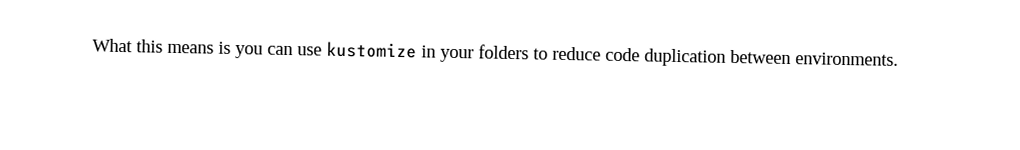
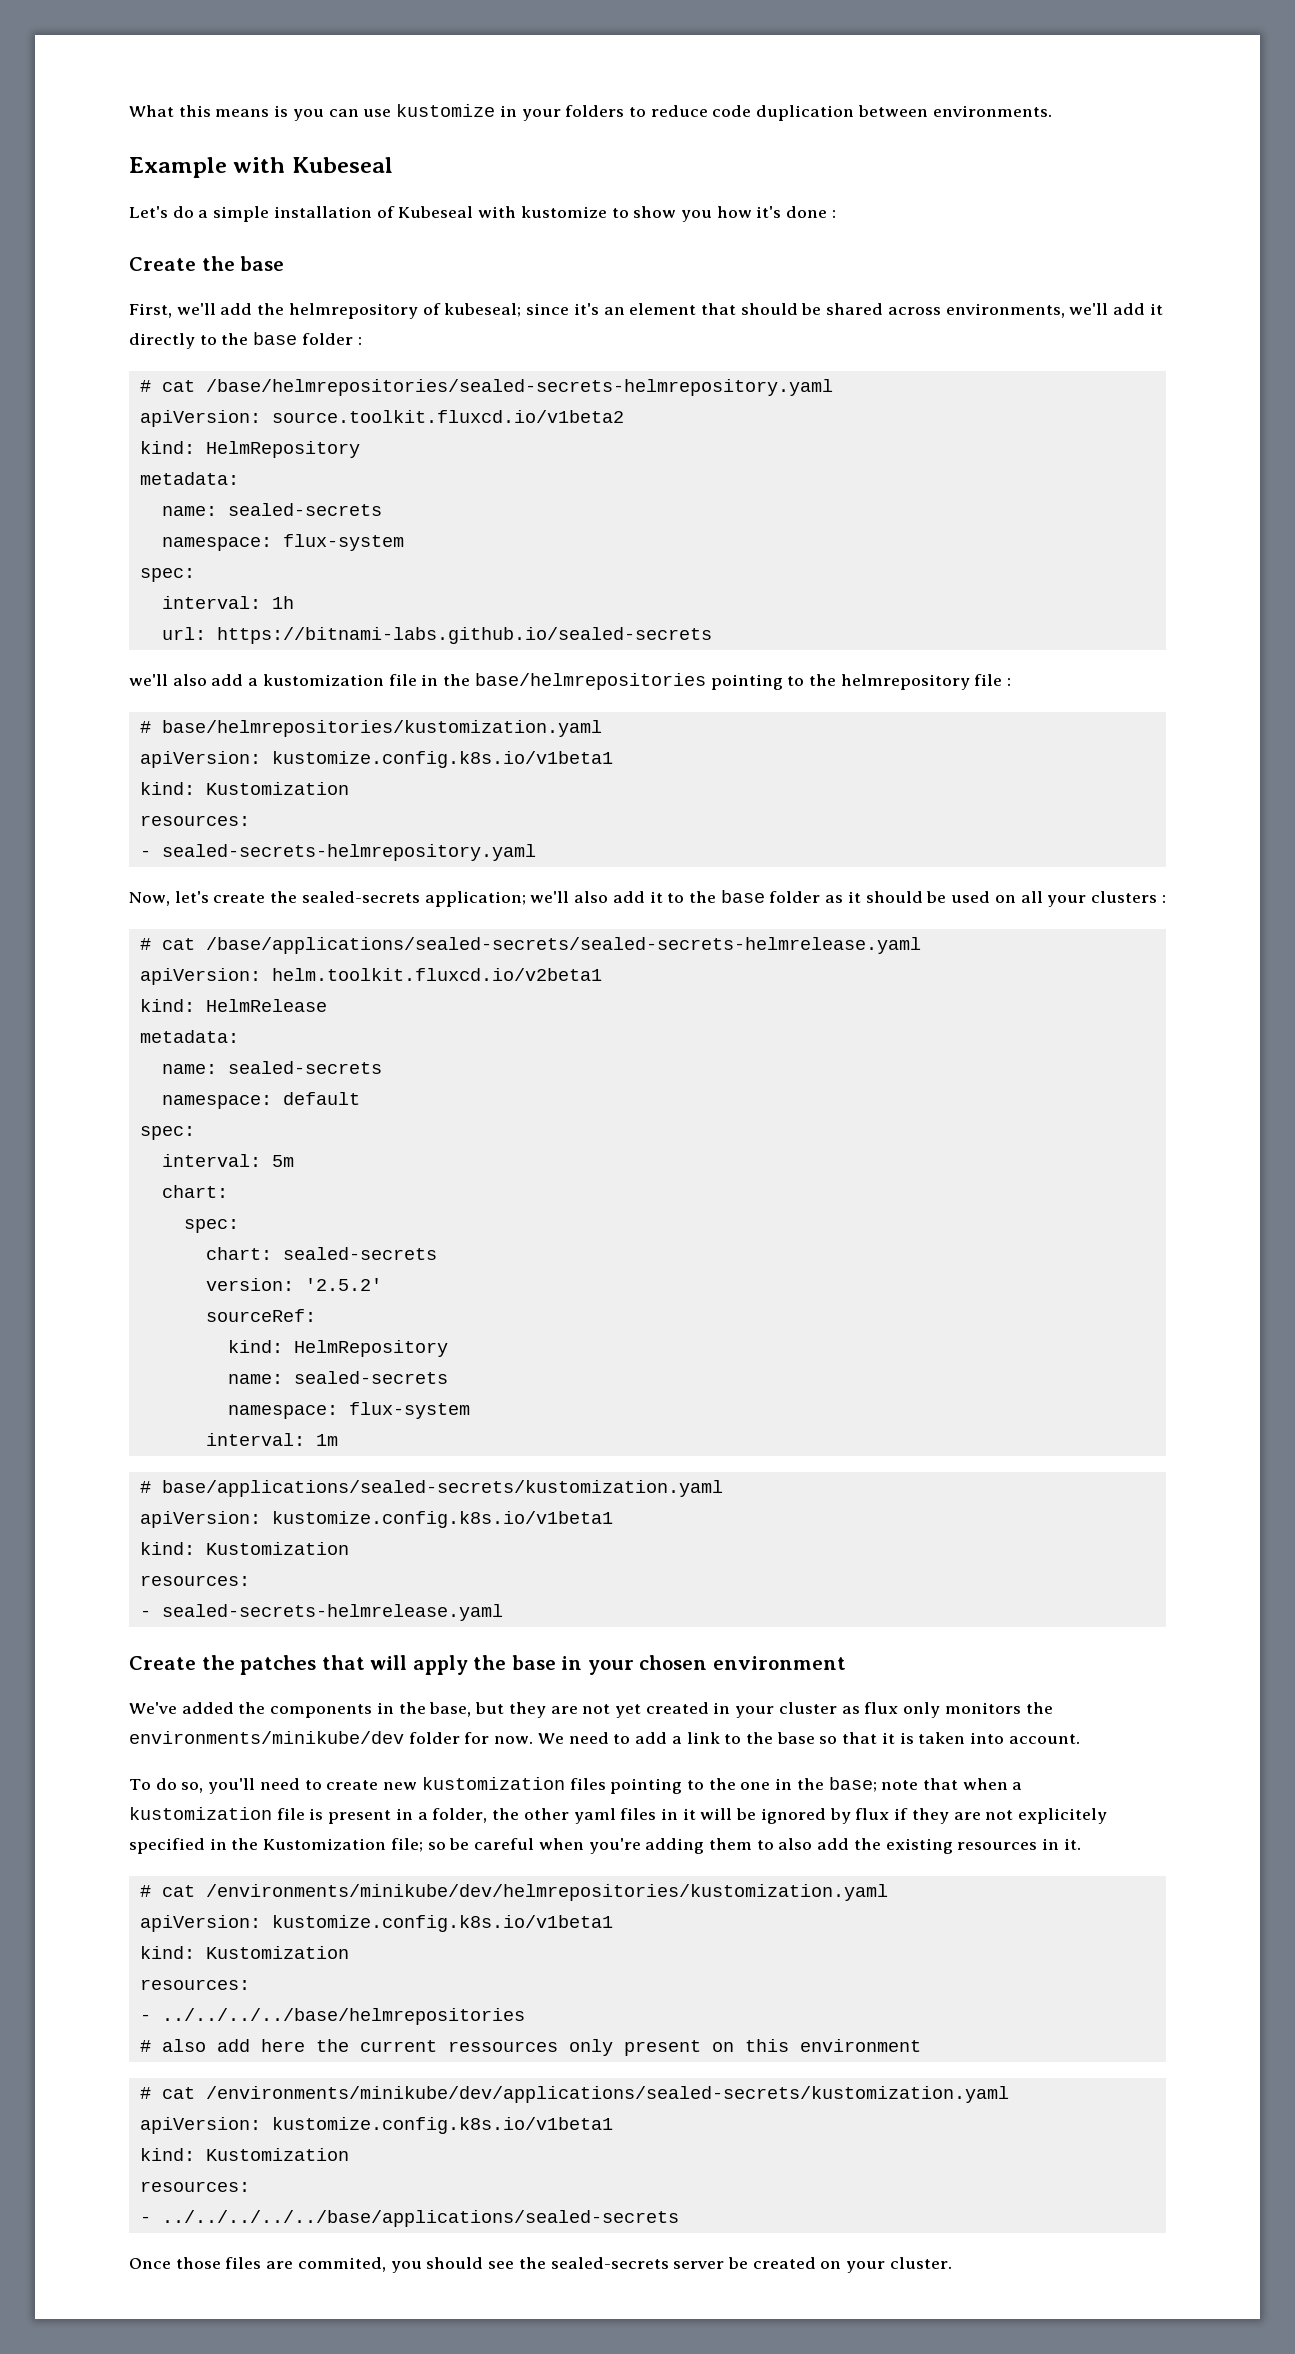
+ Example with Kubeseal
+ Let's do a simple installation of Kubeseal with kustomize to show you how it's done :
+ Create the base
+ First, we'll add the helmrepository of kubeseal; since it's an element that should be shared across environments, we'll add it directly to the base folder :
+ # cat /base/helmrepositories/sealed-secrets-helmrepository.yaml
+ apiVersion: source.toolkit.fluxcd.io/v1beta2
+ kind: HelmRepository
+ metadata:
+ name: sealed-secrets
+ namespace: flux-system
+ spec:
+ interval: 1h
+ url: https://bitnami-labs.github.io/sealed-secrets
+ we'll also add a kustomization file in the base/helmrepositories pointing to the helmrepository file :
+ # base/helmrepositories/kustomization.yaml
+ apiVersion: kustomize.config.k8s.io/v1beta1
+ kind: Kustomization
+ resources:
+ - sealed-secrets-helmrepository.yaml
+ Now, let's create the sealed-secrets application; we'll also add it to the base folder as it should be used on all your clusters :
+ # cat /base/applications/sealed-secrets/sealed-secrets-helmrelease.yaml
+ apiVersion: helm.toolkit.fluxcd.io/v2beta1
+ kind: HelmRelease
+ metadata:
+ name: sealed-secrets
+ namespace: default
+ spec:
+ interval: 5m
+ chart:
+ spec:
+ chart: sealed-secrets
+ version: '2.5.2'
+ sourceRef:
+ kind: HelmRepository
+ name: sealed-secrets
+ namespace: flux-system
+ interval: 1m
+ # base/applications/sealed-secrets/kustomization.yaml
+ apiVersion: kustomize.config.k8s.io/v1beta1
+ kind: Kustomization
+ resources:
+ - sealed-secrets-helmrelease.yaml
+ Create the patches that will apply the base in your chosen environment
+ We've added the components in the base, but they are not yet created in your cluster as flux only monitors the environments/minikube/dev folder for now. We need to add a link to the base so that it is taken into account.
+ To do so, you'll need to create new kustomization files pointing to the one in the base; note that when a kustomization file is present in a folder, the other yaml files in it will be ignored by flux if they are not explicitely specified in the Kustomization file; so be careful when you're adding them to also add the existing resources in it.
+ # cat /environments/minikube/dev/helmrepositories/kustomization.yaml
+ apiVersion: kustomize.config.k8s.io/v1beta1
+ kind: Kustomization
+ resources:
+ - ../../../../base/helmrepositories
+ # also add here the current ressources only present on this environment
+ # cat /environments/minikube/dev/applications/sealed-secrets/kustomization.yaml
+ apiVersion: kustomize.config.k8s.io/v1beta1
+ kind: Kustomization
+ resources:
+ - ../../../../../base/applications/sealed-secrets
+ Once those files are commited, you should see the sealed-secrets server be created on your cluster.

